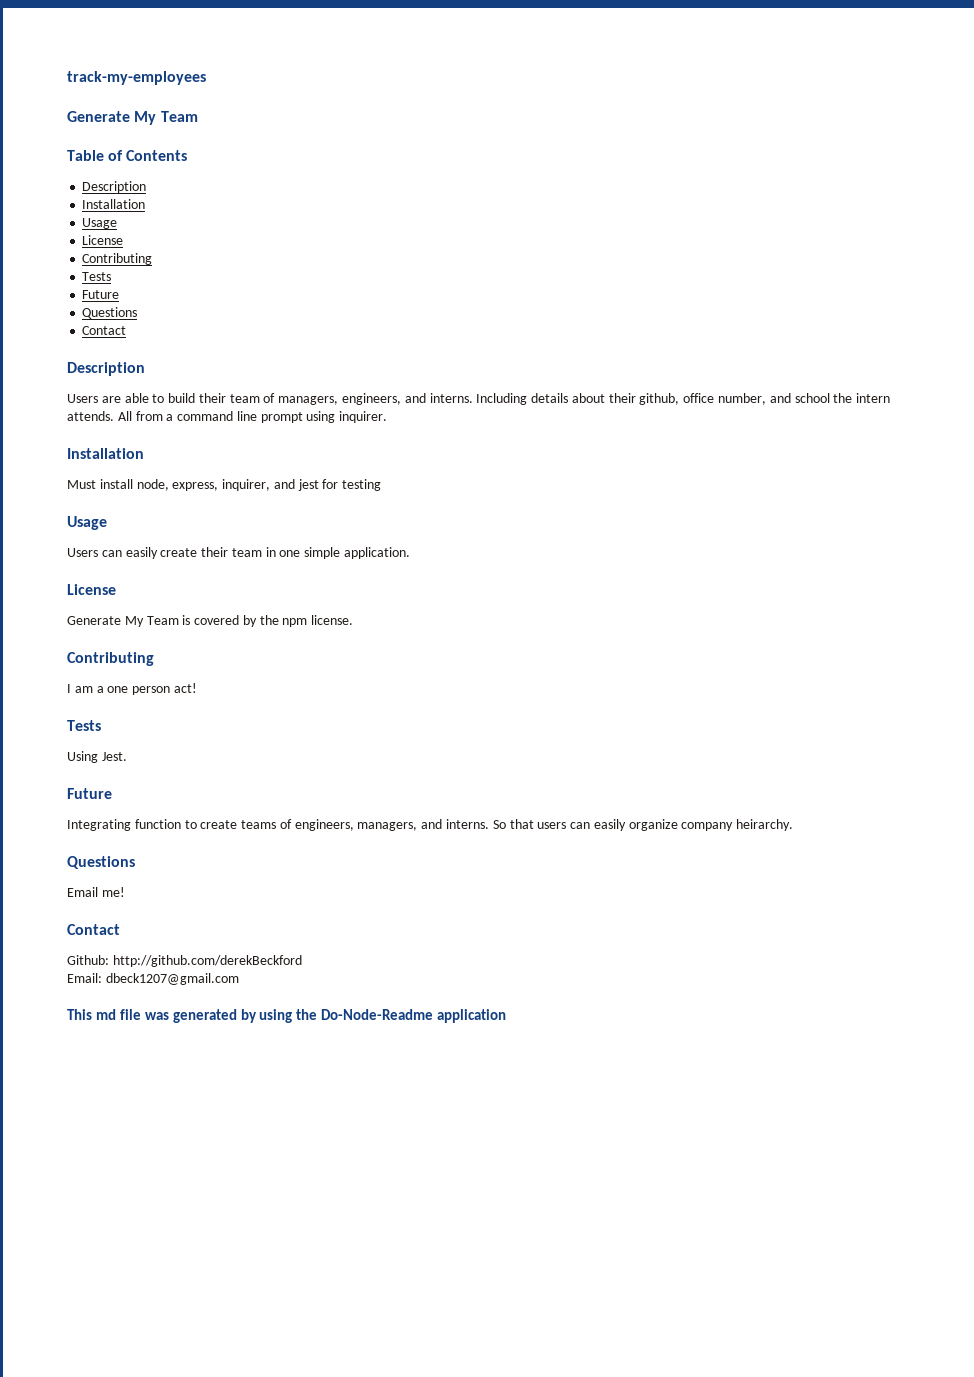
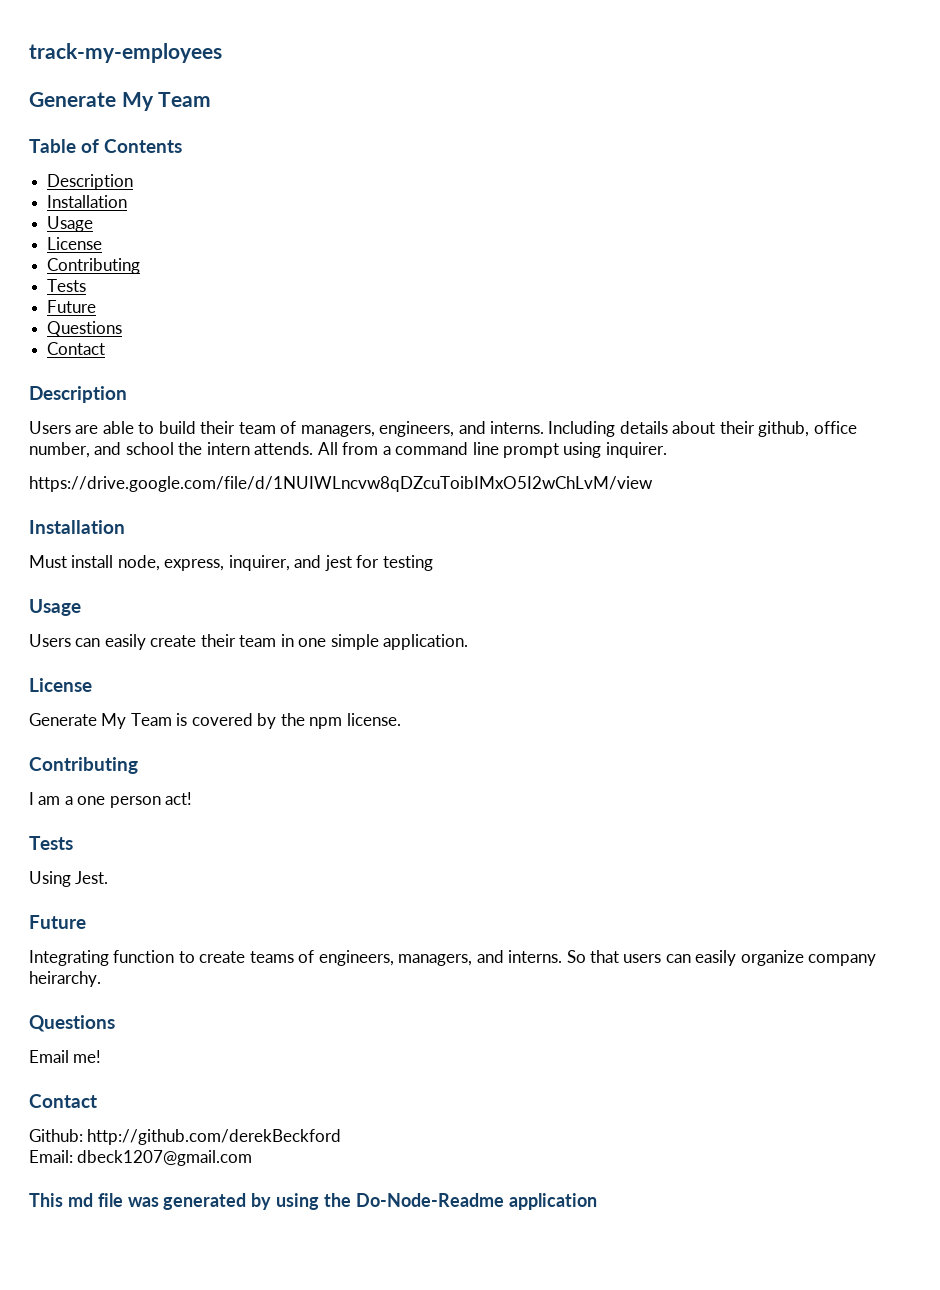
+ https://drive.google.com/file/d/1NUIWLncvw8qDZcuToibIMxO5I2wChLvM/view

